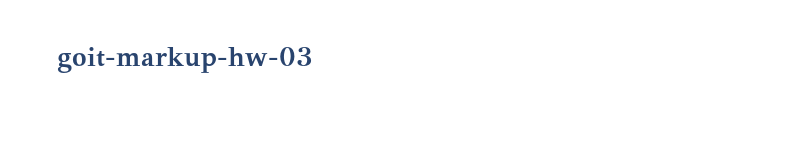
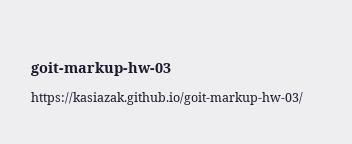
+ https://kasiazak.github.io/goit-markup-hw-03/

